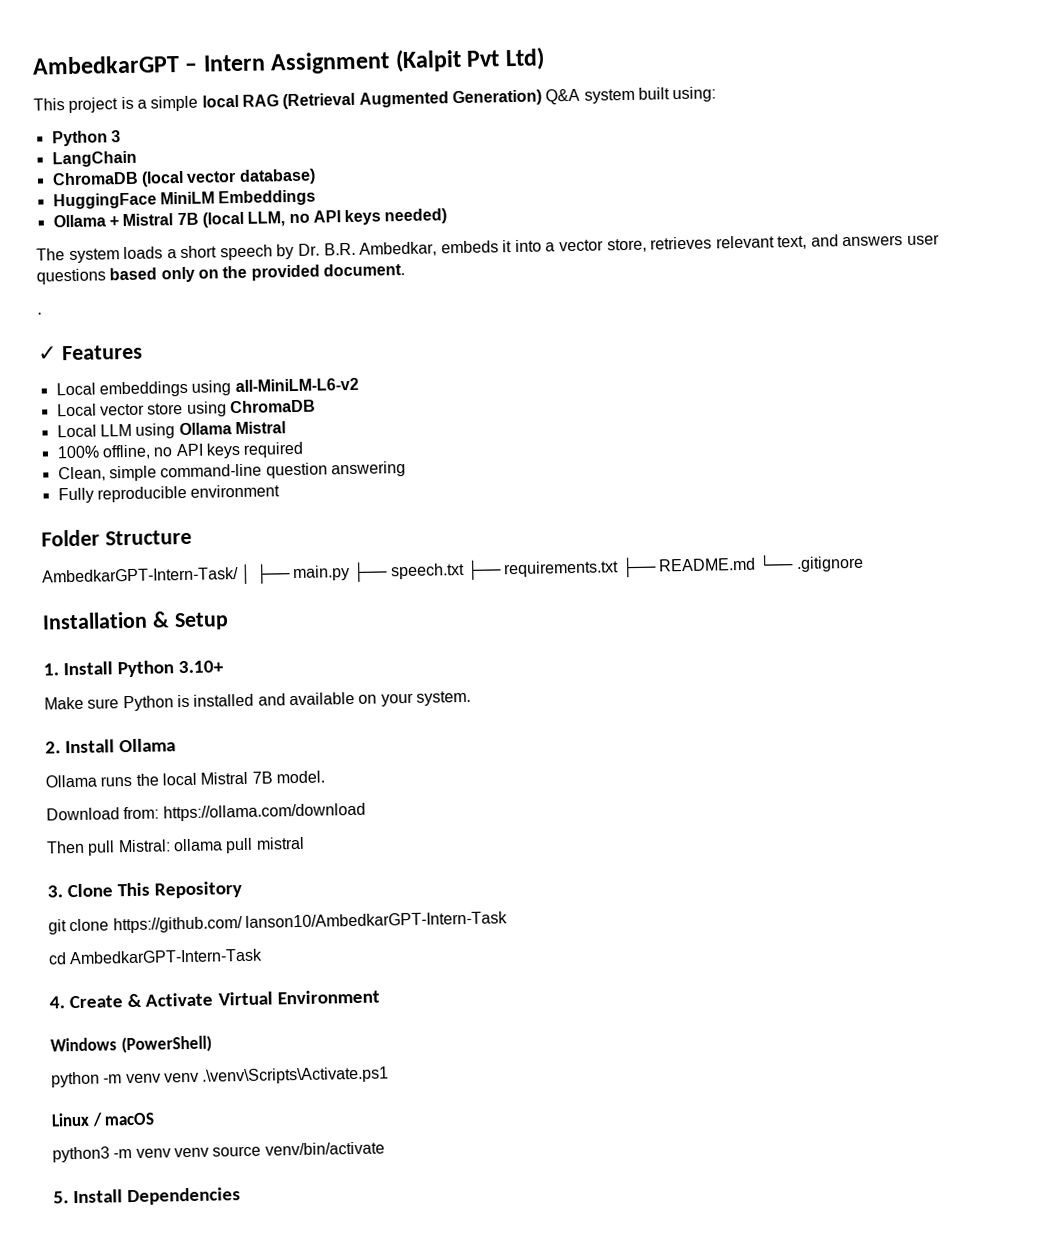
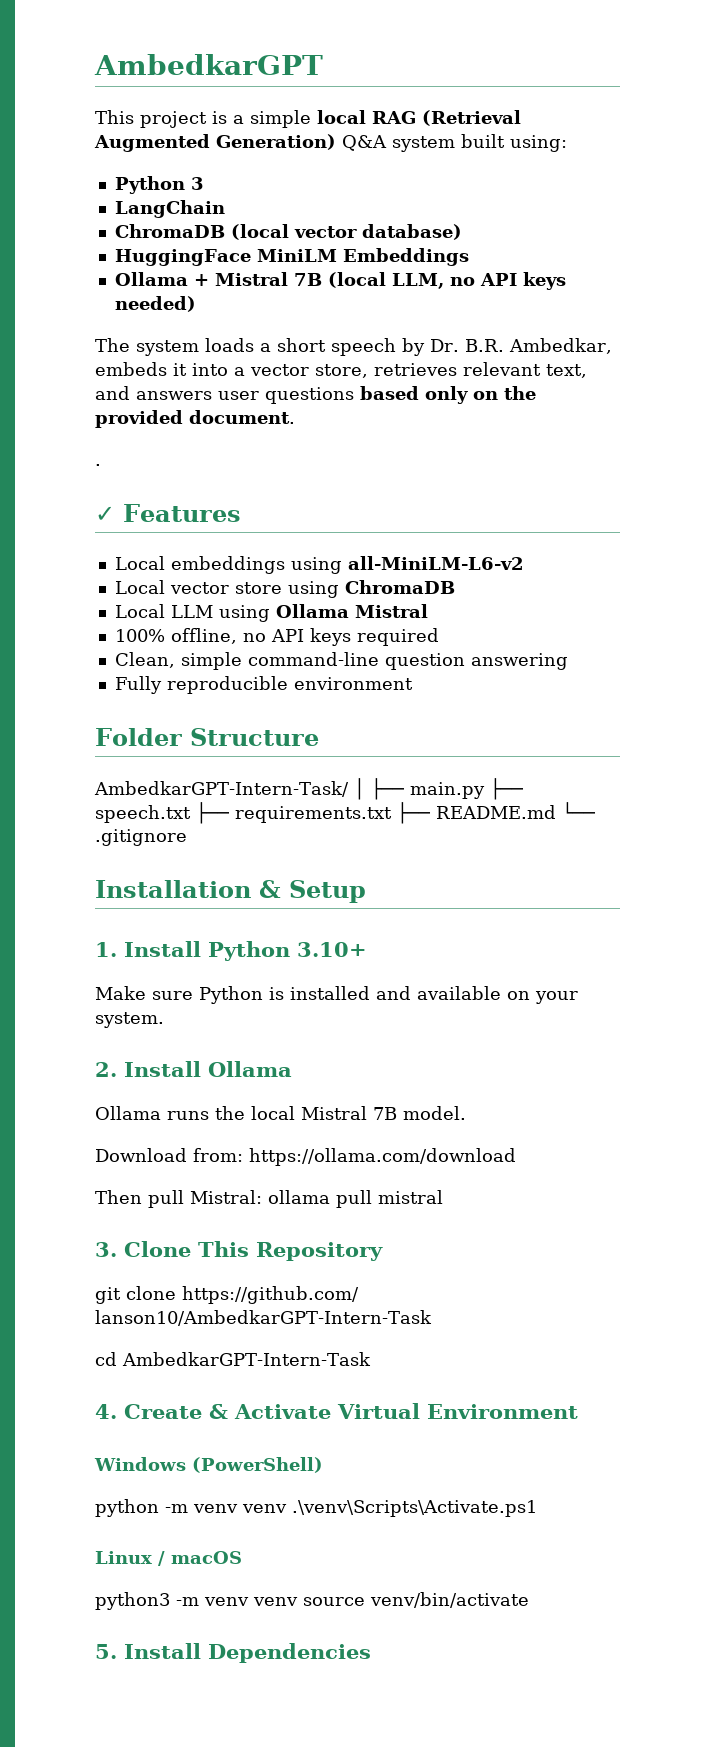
- AmbedkarGPT – Intern Assignment (Kalpit Pvt Ltd)
+ AmbedkarGPT

